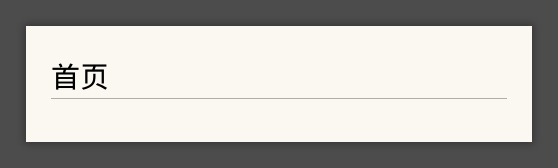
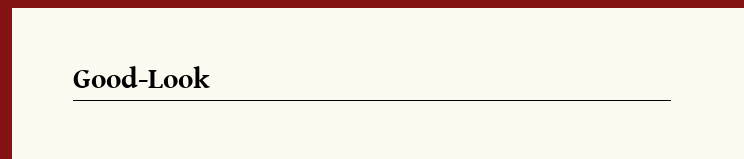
- 首页
+ Good-Look

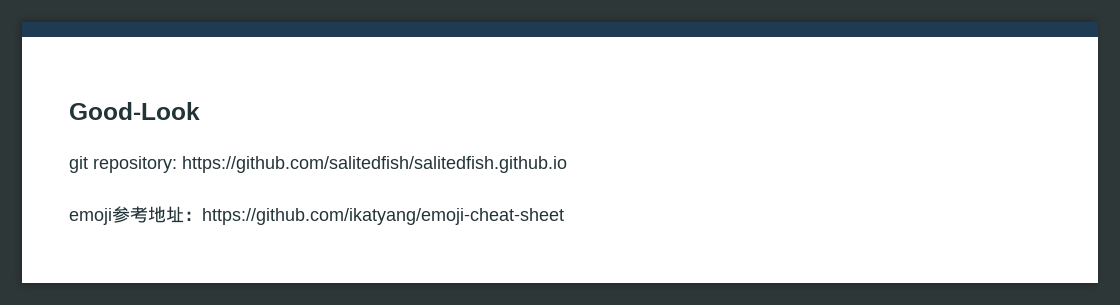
+ git repository: https://github.com/salitedfish/salitedfish.github.io
+ emoji参考地址：https://github.com/ikatyang/emoji-cheat-sheet

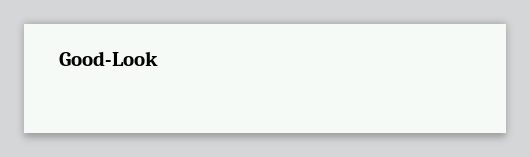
- git repository: https://github.com/salitedfish/salitedfish.github.io
- emoji参考地址：https://github.com/ikatyang/emoji-cheat-sheet

